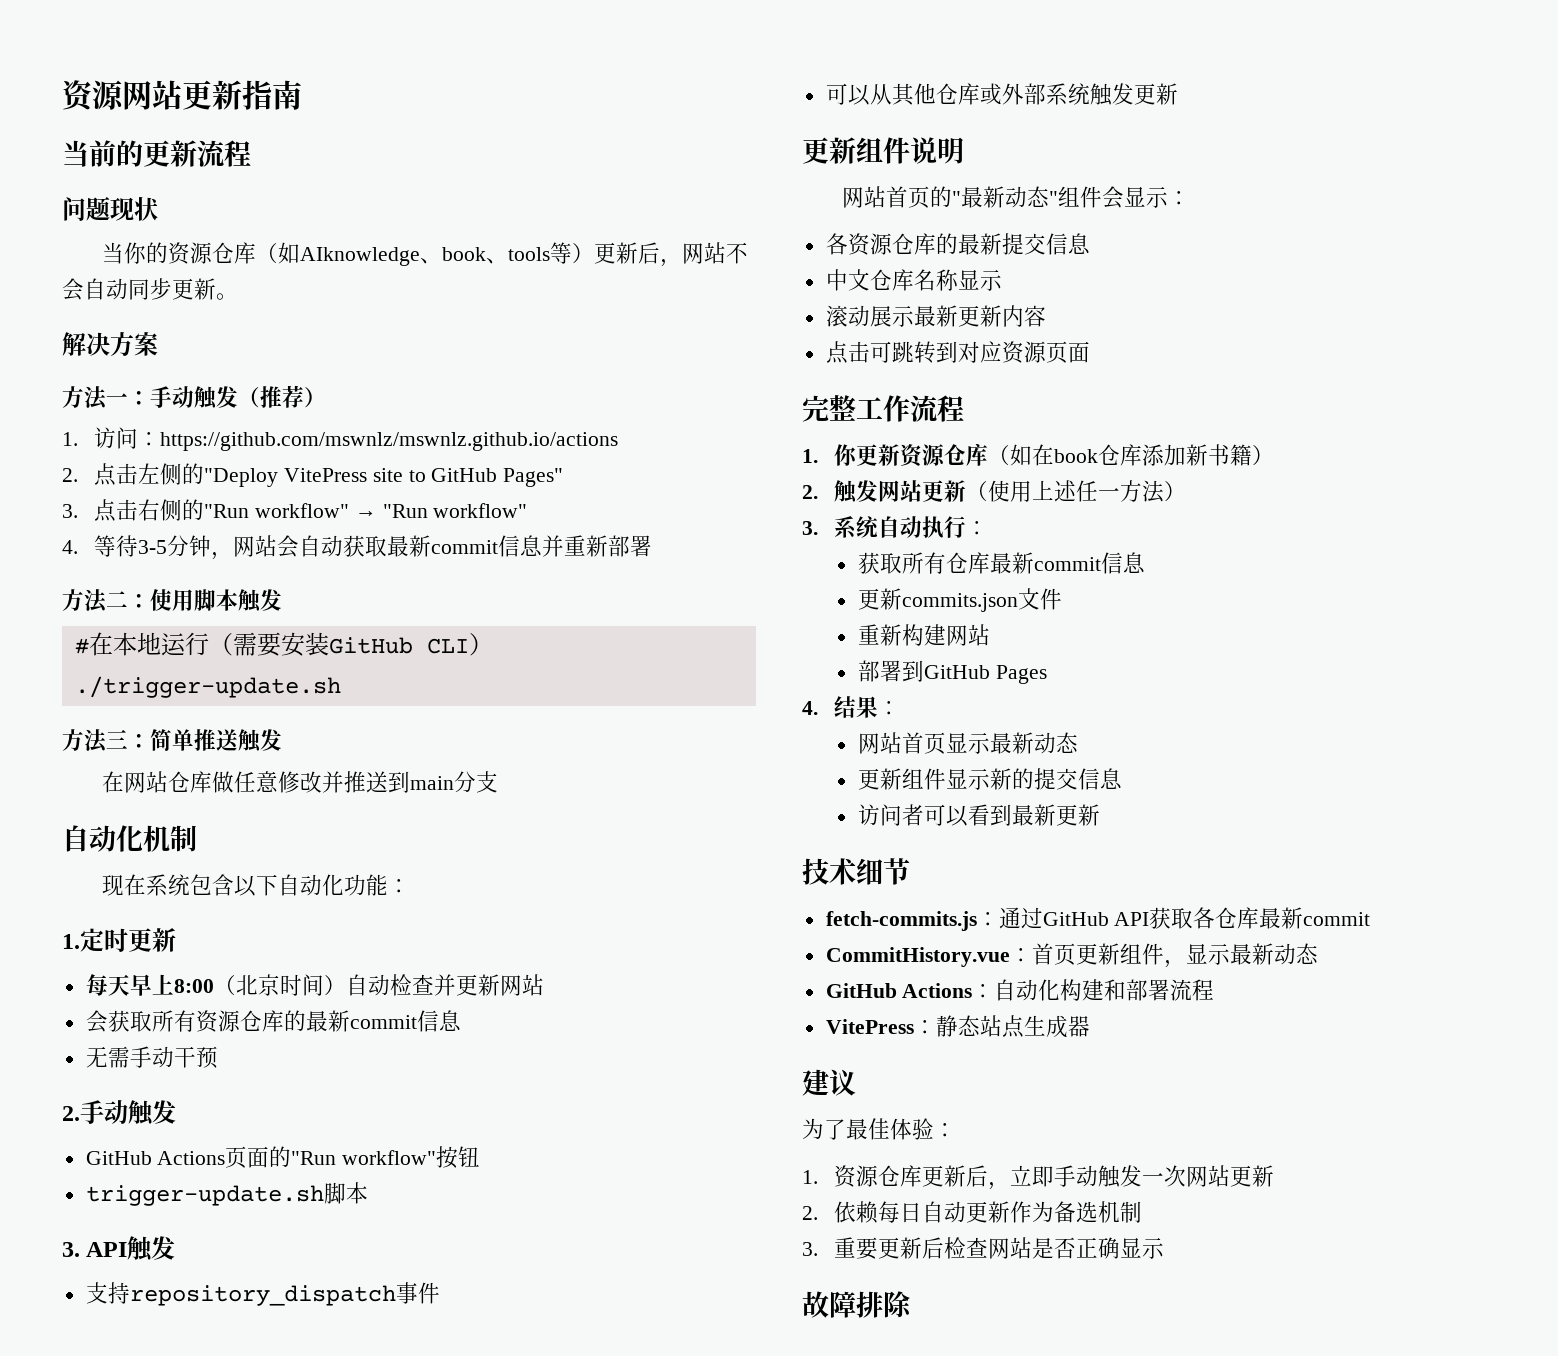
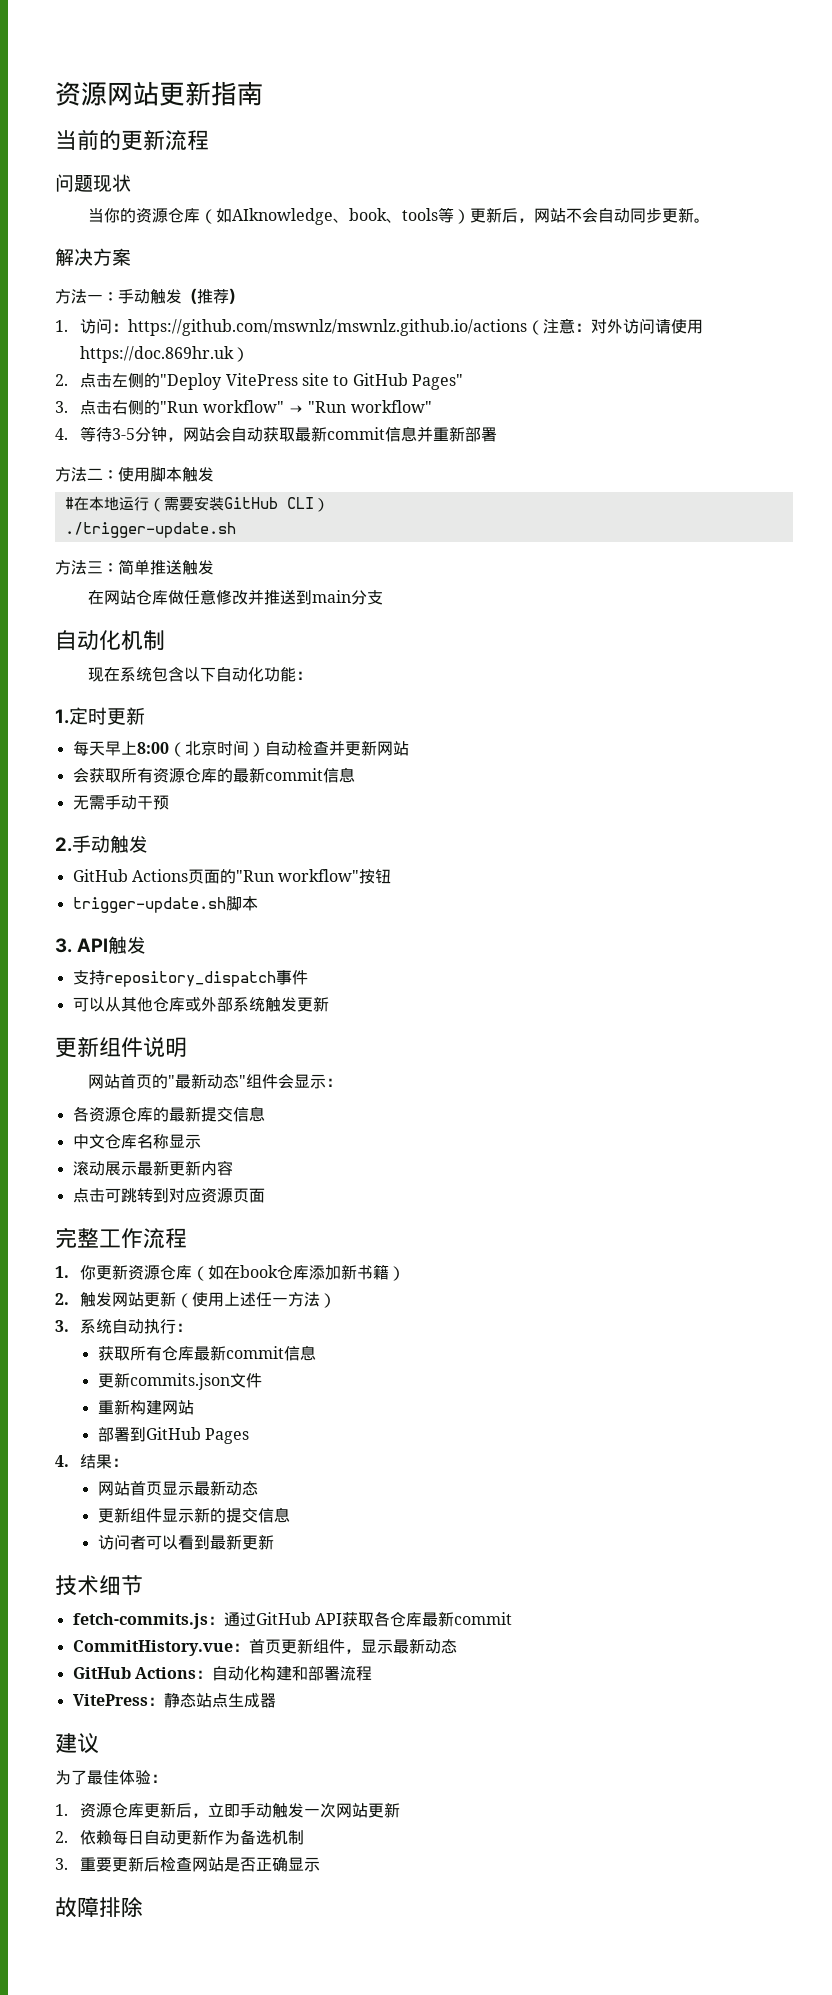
- 1.访问：https://github.com/mswnlz/mswnlz.github.io/actions
+ 1.访问：https://github.com/mswnlz/mswnlz.github.io/actions（注意：对外访问请使用https://doc.869hr.uk）

